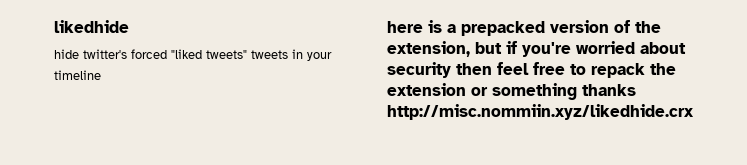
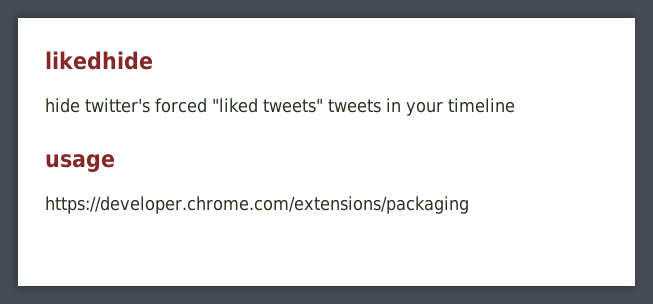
- here is a prepacked version of the extension, but if you're worried about security then feel free to repack the extension or something thanks http://misc.nommiin.xyz/likedhide.crx
+ usage
+ https://developer.chrome.com/extensions/packaging

